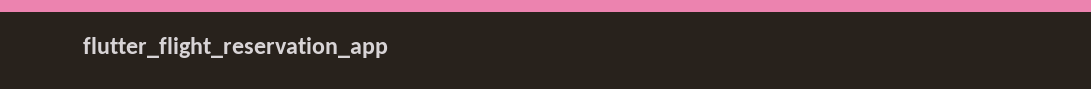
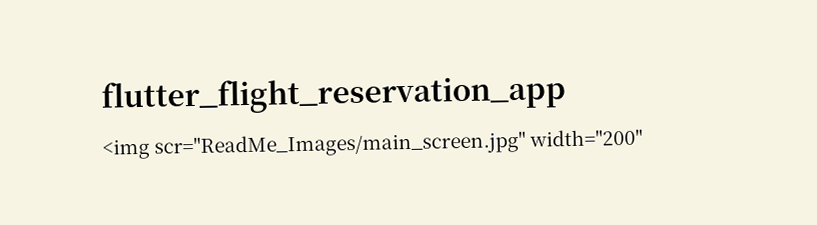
+ <img scr="ReadMe_Images/main_screen.jpg" width="200"

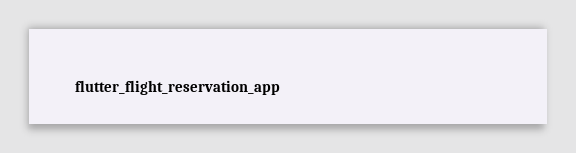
- <img scr="ReadMe_Images/main_screen.jpg" width="200"

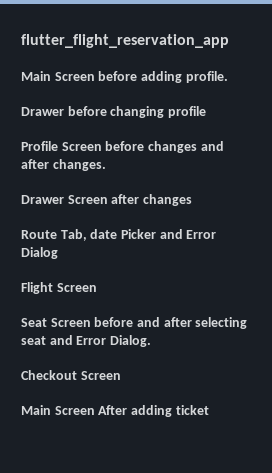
+ Main Screen before adding profile.
+ Drawer before changing profile
+ Profile Screen before changes and after changes.
+ Drawer Screen after changes
+ Route Tab, date Picker and Error Dialog
+ Flight Screen
+ Seat Screen before and after selecting seat and Error Dialog.
+ Checkout Screen
+ Main Screen After adding ticket

